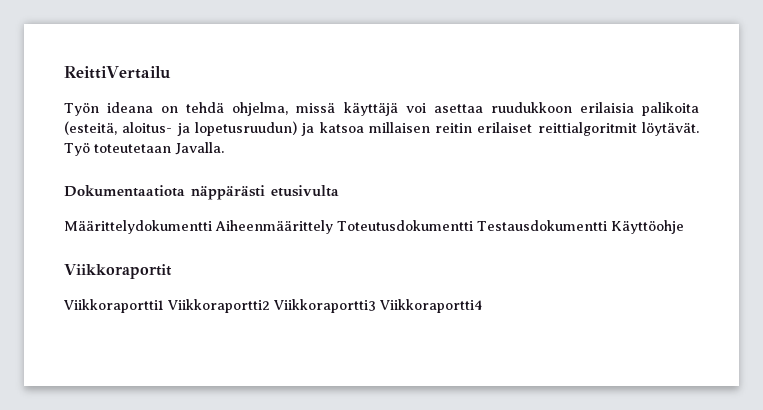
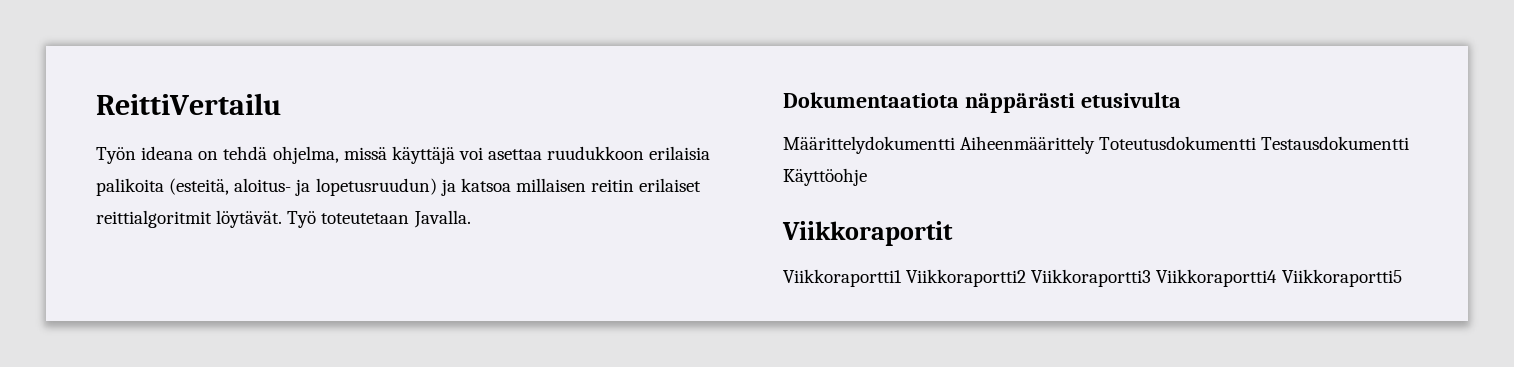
- Viikkoraportti1 Viikkoraportti2 Viikkoraportti3 Viikkoraportti4
+ Viikkoraportti1 Viikkoraportti2 Viikkoraportti3 Viikkoraportti4 Viikkoraportti5

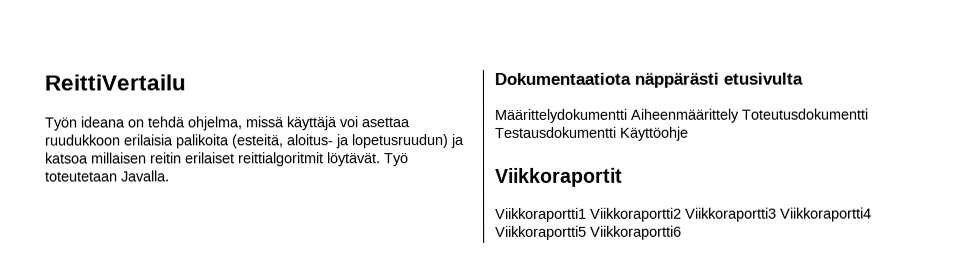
- Viikkoraportti1 Viikkoraportti2 Viikkoraportti3 Viikkoraportti4 Viikkoraportti5
+ Viikkoraportti1 Viikkoraportti2 Viikkoraportti3 Viikkoraportti4 Viikkoraportti5 Viikkoraportti6

